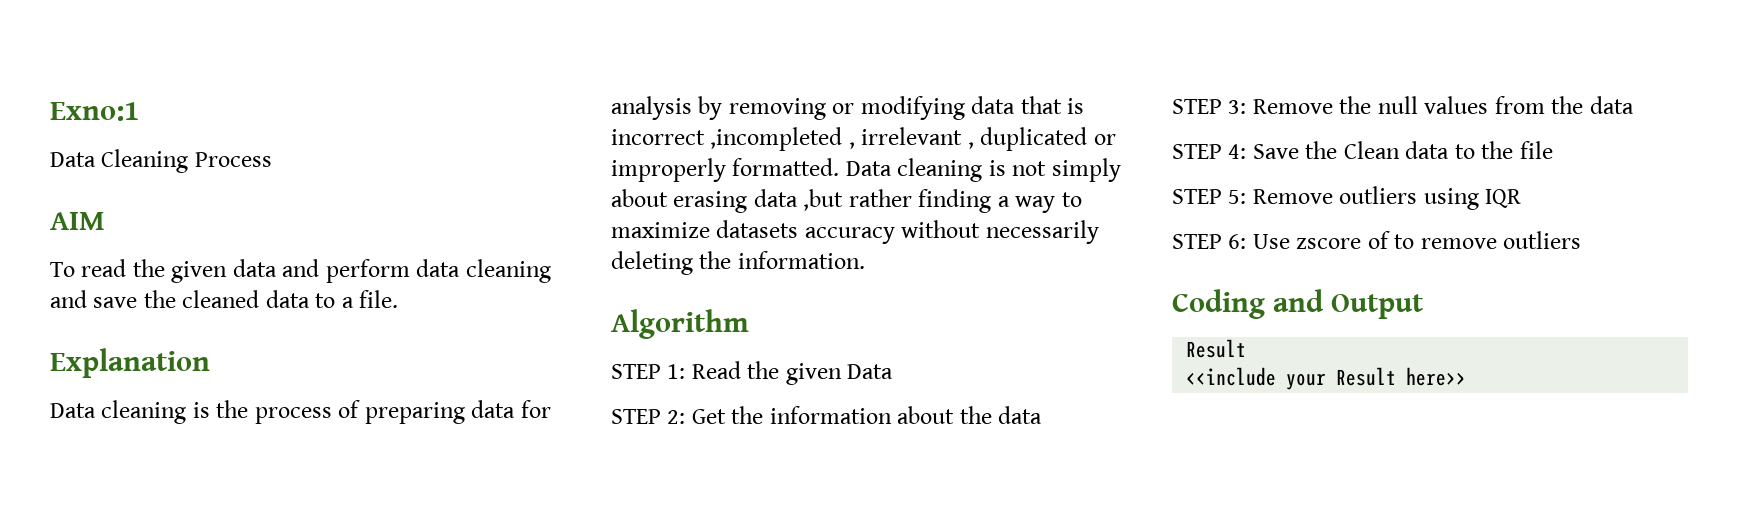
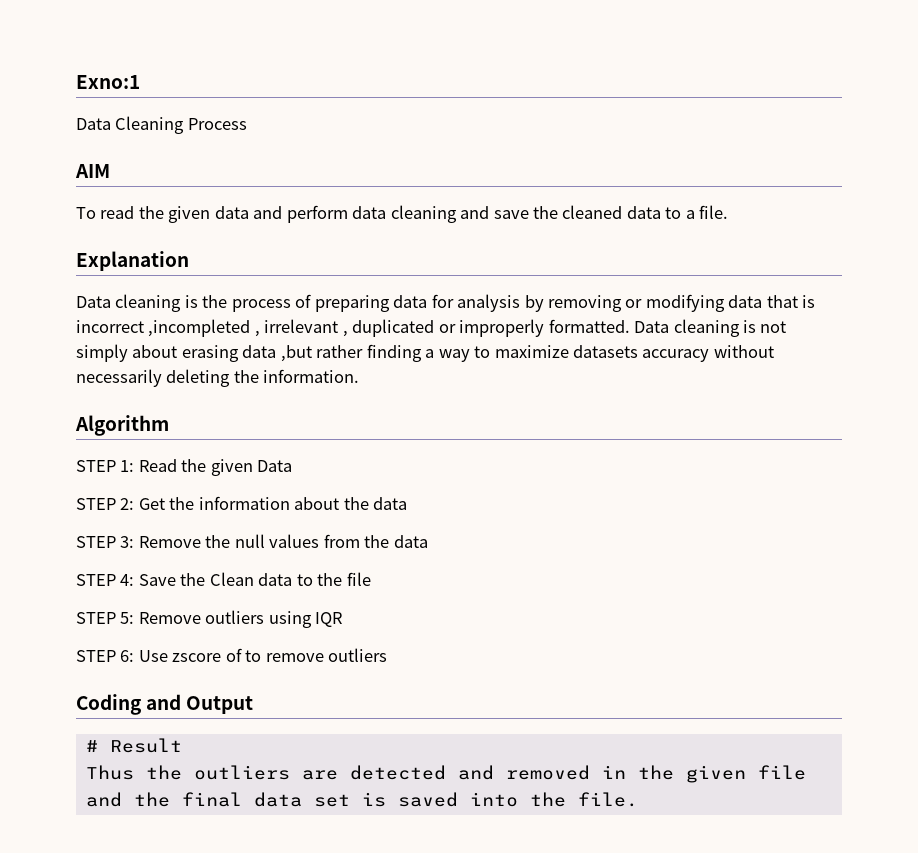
  Coding and Output
- Result
+ # Result
- <<include your Result here>>
+ Thus the outliers are detected and removed in the given file and the final data set is saved into the file.

